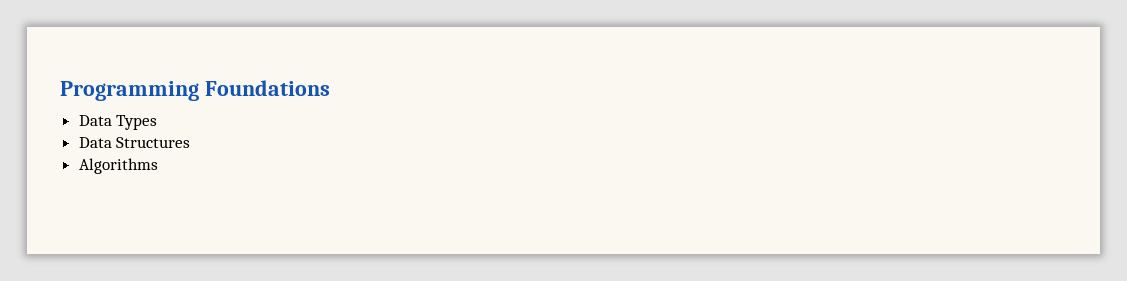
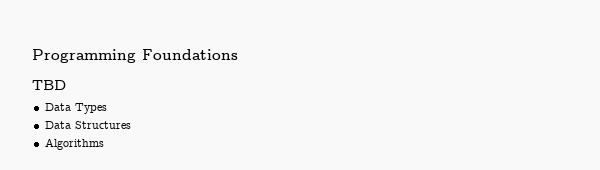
+ TBD

